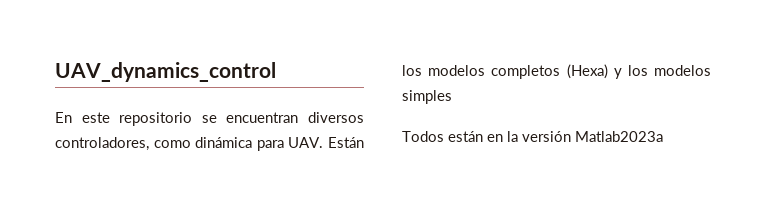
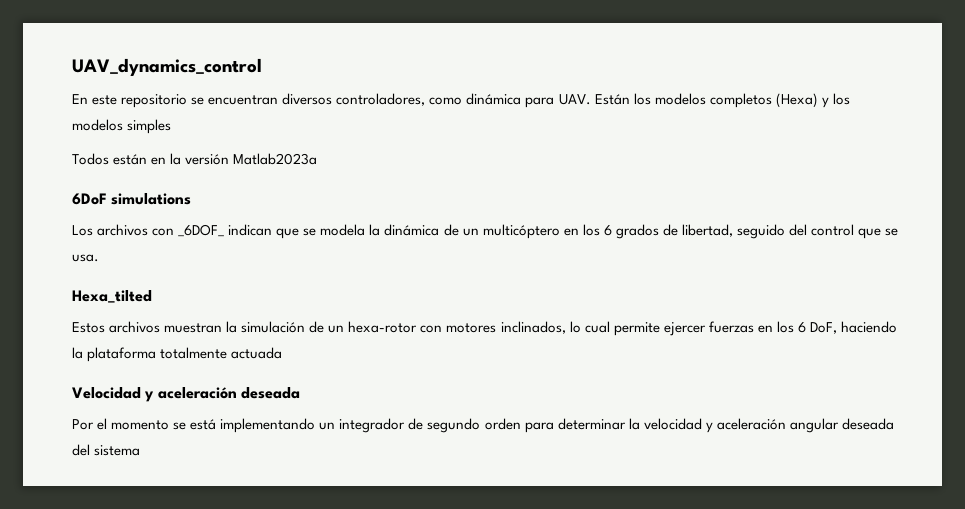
+ 6DoF simulations
+ Los archivos con _6DOF_ indican que se modela la dinámica de un multicóptero en los 6 grados de libertad, seguido del control que se usa.
+ Hexa_tilted
+ Estos archivos muestran la simulación de un hexa-rotor con motores inclinados, lo cual permite ejercer fuerzas en los 6 DoF, haciendo la plataforma totalmente actuada
+ Velocidad y aceleración deseada
+ Por el momento se está implementando un integrador de segundo orden para determinar la velocidad y aceleración angular deseada del sistema

